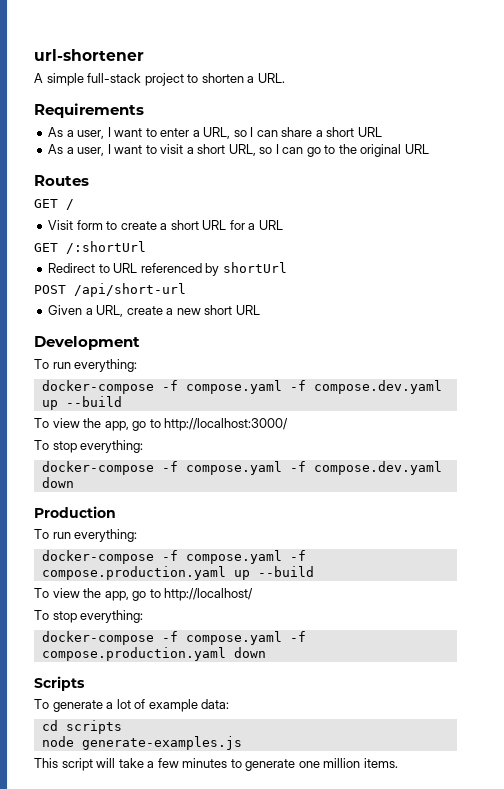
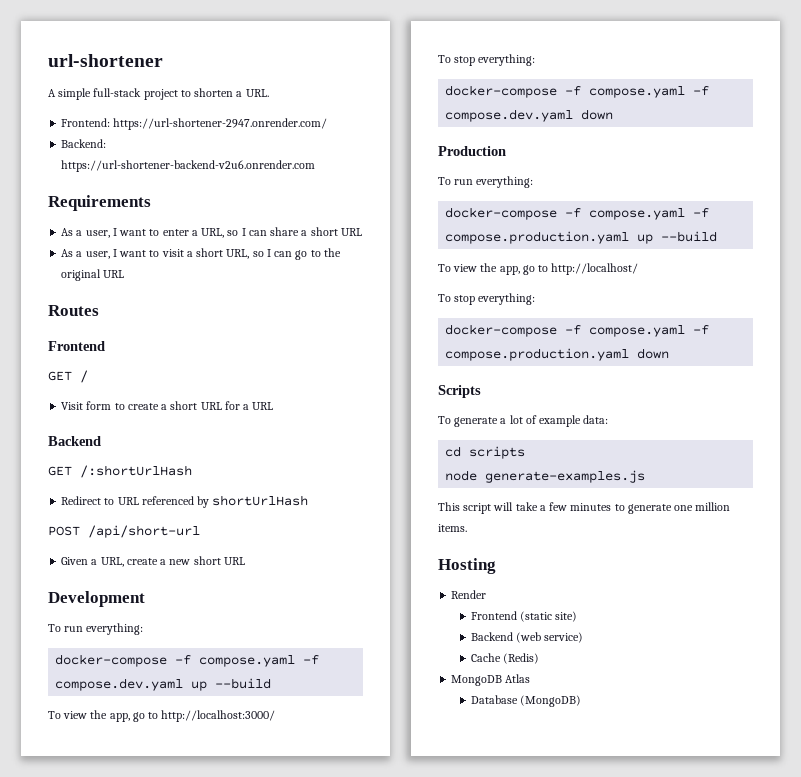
+ Frontend: https://url-shortener-2947.onrender.com/
+ Backend: https://url-shortener-backend-v2u6.onrender.com
  Routes
+ Frontend
  Visit form to create a short URL for a URL
- GET /:shortUrl
+ Backend
+ GET /:shortUrlHash
- Redirect to URL referenced by shortUrl
+ Redirect to URL referenced by shortUrlHash
+ Hosting
+ Render
+ Frontend (static site)
+ Backend (web service)
+ Cache (Redis)
+ MongoDB Atlas
+ Database (MongoDB)

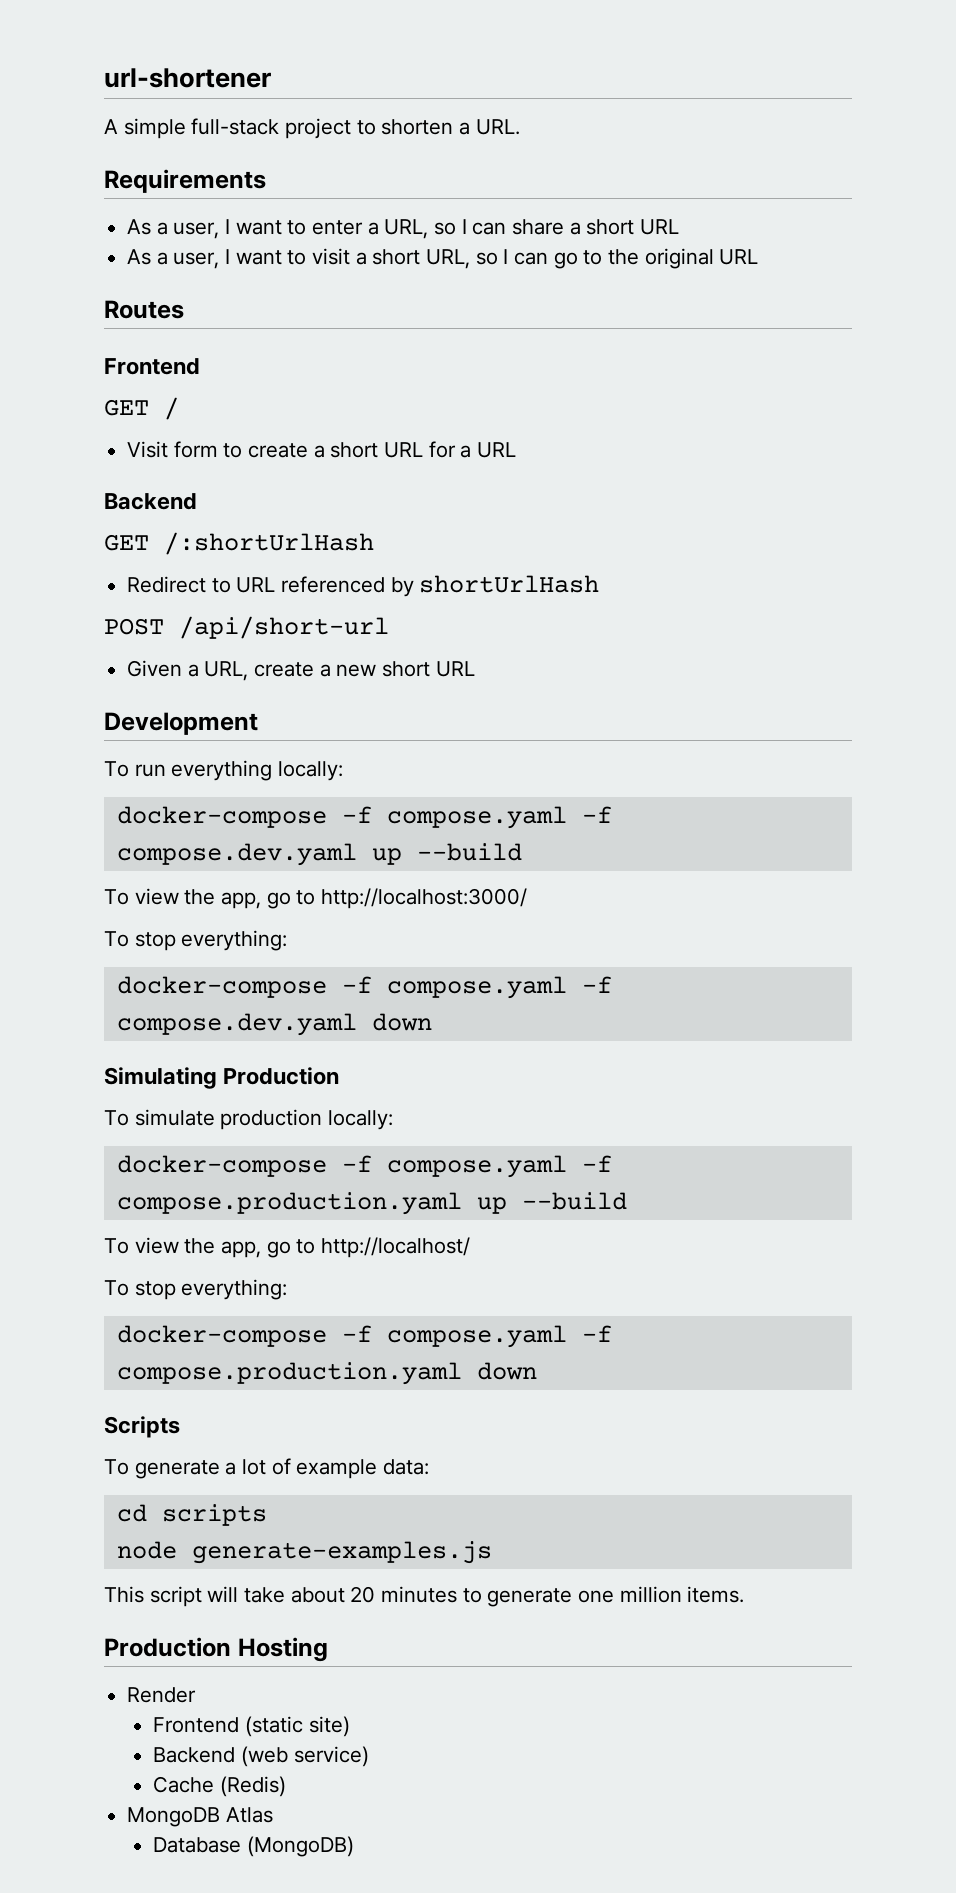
- Frontend: https://url-shortener-2947.onrender.com/
- Backend: https://url-shortener-backend-v2u6.onrender.com
  Development
- To run everything:
+ To run everything locally:
- Production
- To run everything:
+ Simulating Production
+ To simulate production locally:
- This script will take a few minutes to generate one million items.
+ This script will take about 20 minutes to generate one million items.
- Hosting
+ Production Hosting

